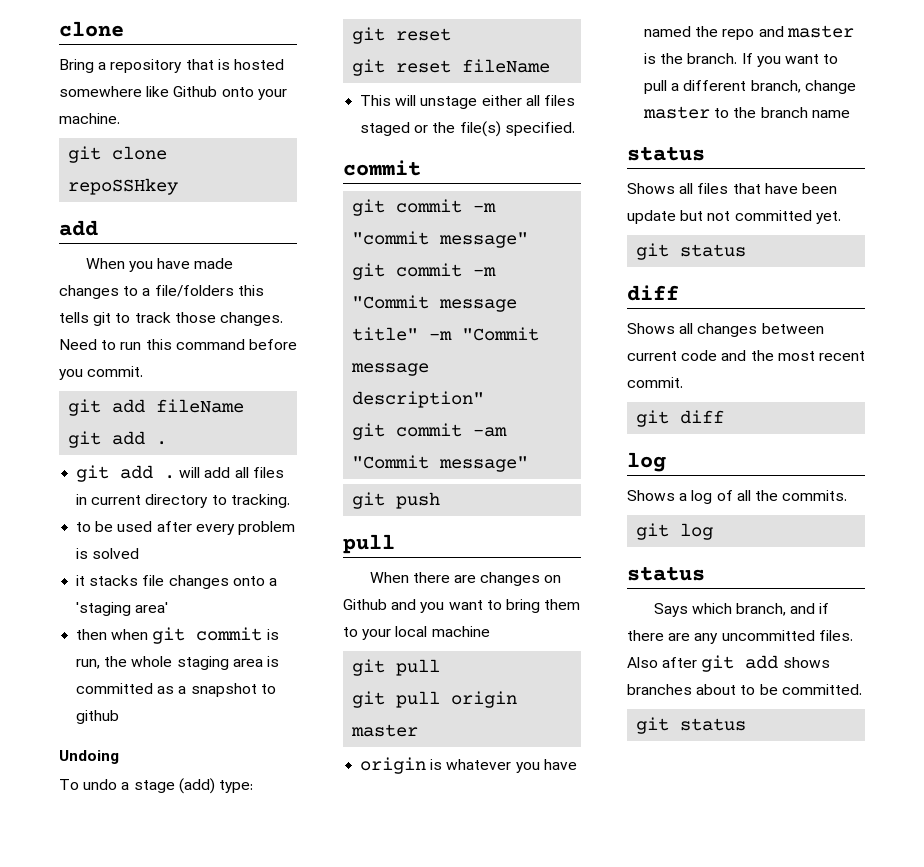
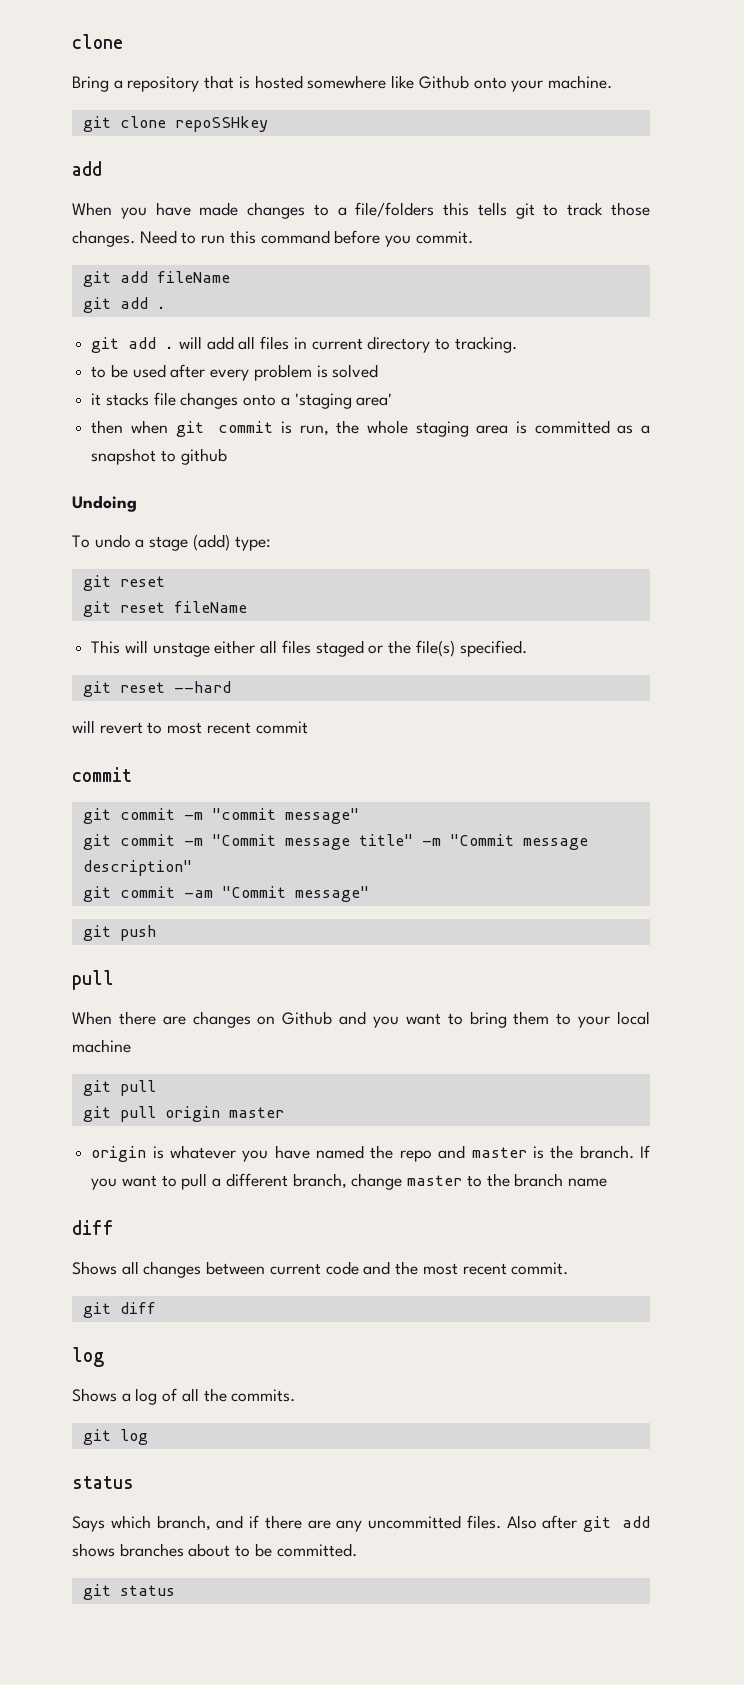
+ git reset --hard
+ will revert to most recent commit
  If you want to pull a different branch, change master to the branch name
- status
- Shows all files that have been update but not committed yet.
- git status

